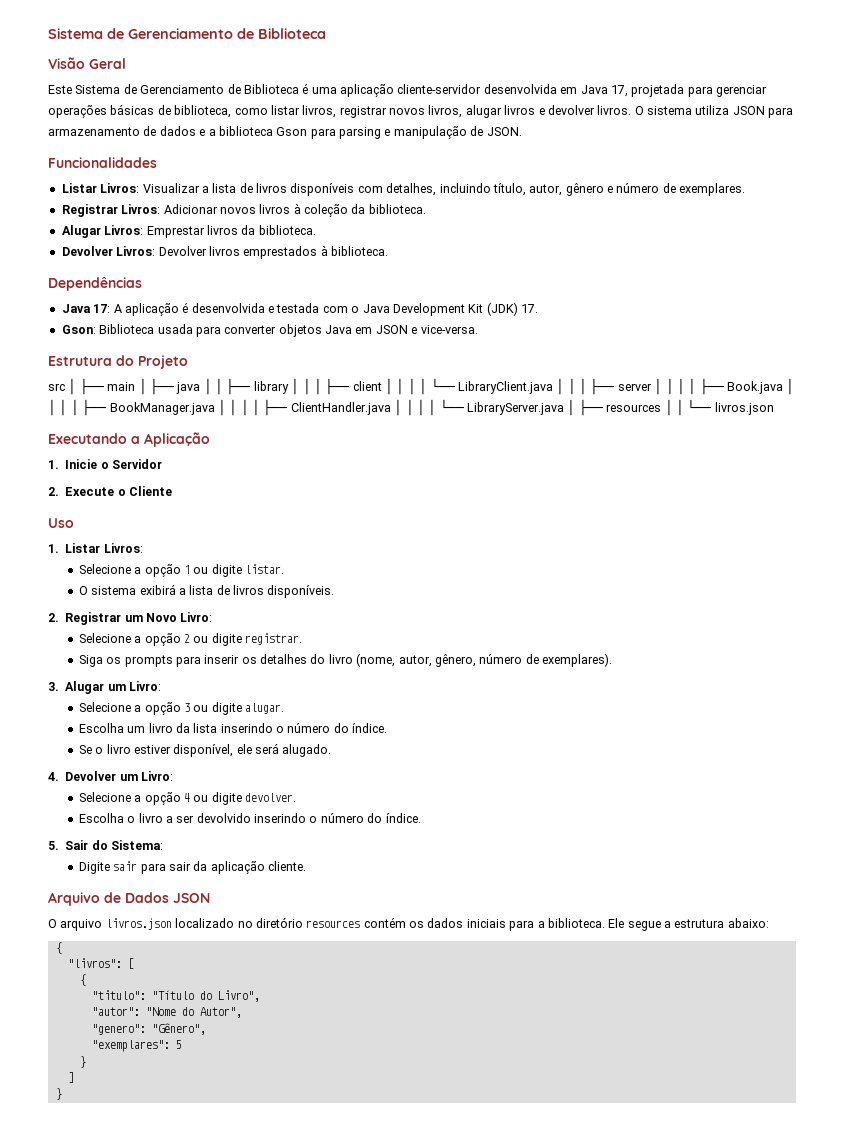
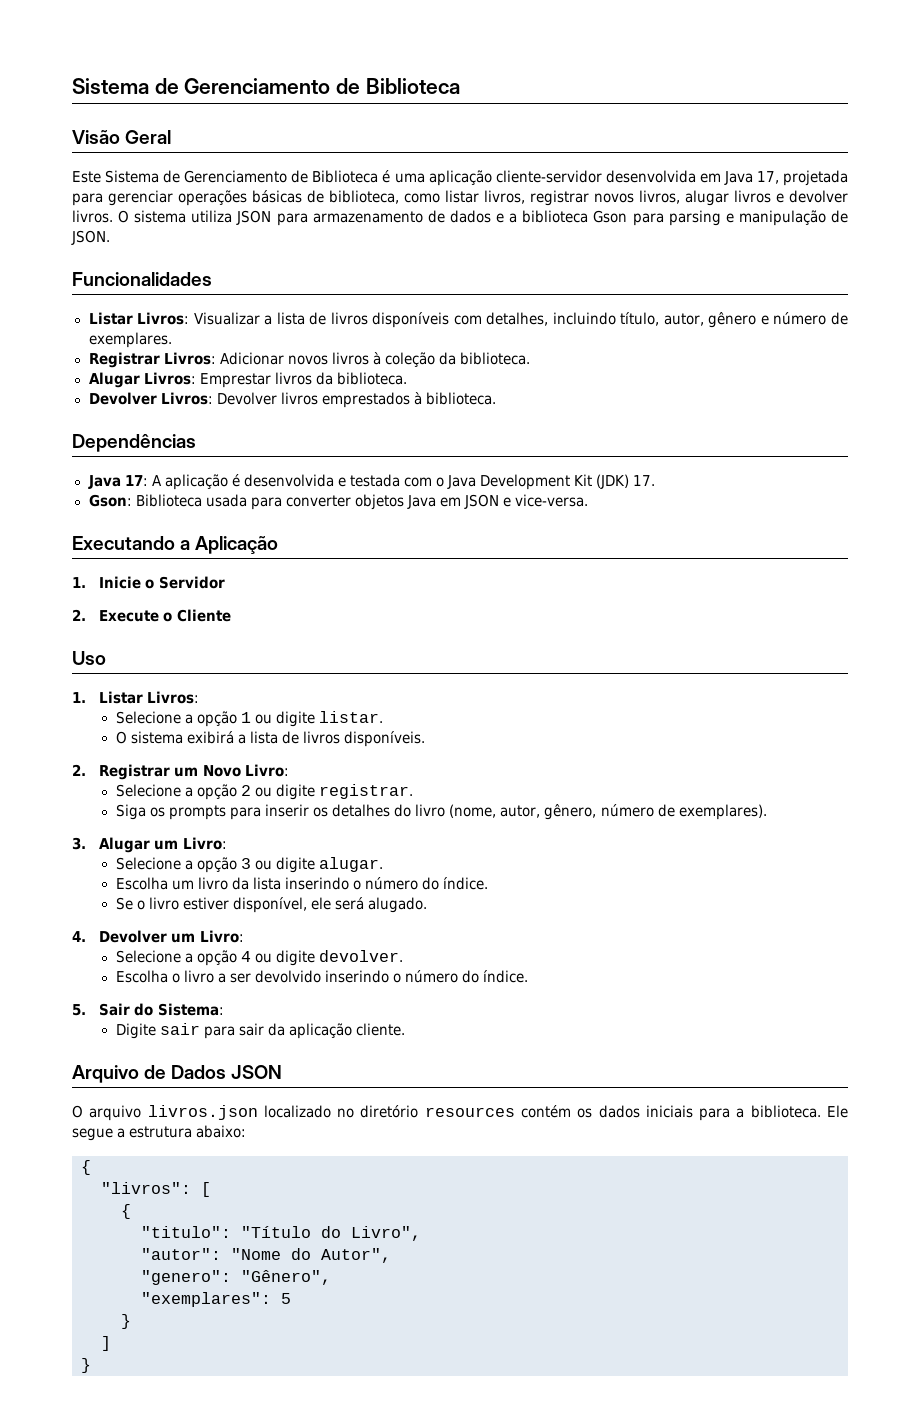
- Estrutura do Projeto
- src │ ├── main │ ├── java │ │ ├── library │ │ │ ├── client │ │ │ │ └── LibraryClient.java │ │ │ ├── server │ │ │ │ ├── Book.java │ │ │ │ ├── BookManager.java │ │ │ │ ├── ClientHandler.java │ │ │ │ └── LibraryServer.java │ ├── resources │ │ └── livros.json

